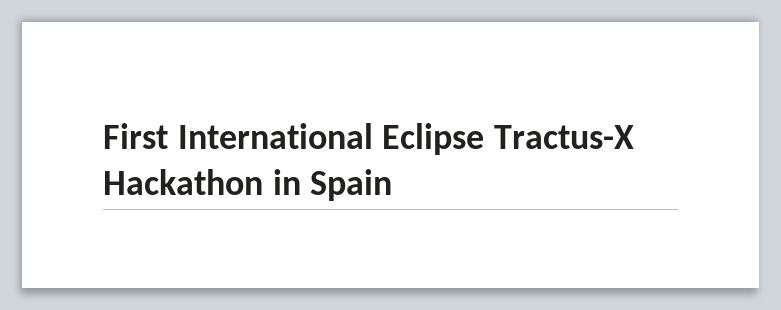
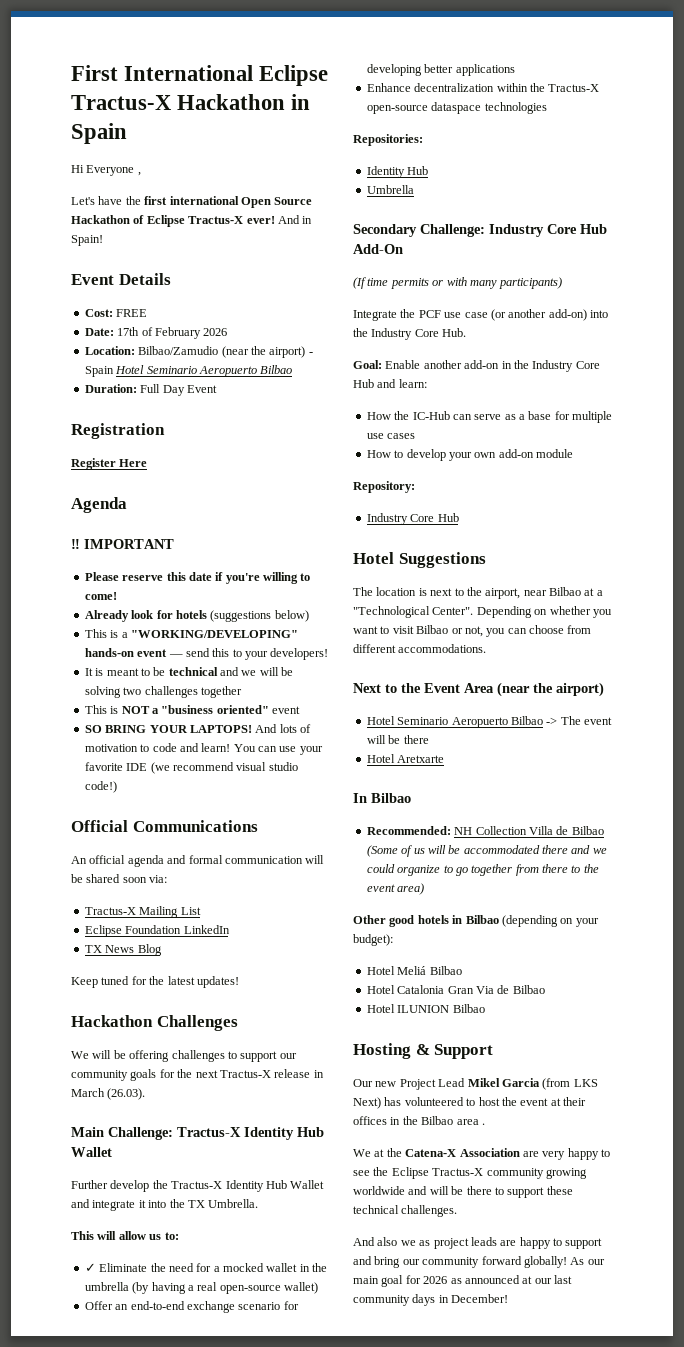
+ Hi Everyone ,
+ Let's have the first international Open Source Hackathon of Eclipse Tractus-X ever! And in Spain!
+ Event Details
+ Cost: FREE
+ Date: 17th of February 2026
+ Location: Bilbao/Zamudio (near the airport) - Spain Hotel Seminario Aeropuerto Bilbao
+ Duration: Full Day Event
+ Registration
+ Register Here
+ Agenda
+ ‼ IMPORTANT
+ Please reserve this date if you're willing to come!
+ Already look for hotels (suggestions below)
+ This is a "WORKING/DEVELOPING" hands-on event — send this to your developers!
+ It is meant to be technical and we will be solving two challenges together
+ This is NOT a "business oriented" event
+ SO BRING YOUR LAPTOPS! And lots of motivation to code and learn! You can use your favorite IDE (we recommend visual studio code!)
+ Official Communications
+ An official agenda and formal communication will be shared soon via:
+ Tractus-X Mailing List
+ Eclipse Foundation LinkedIn
+ TX News Blog
+ Keep tuned for the latest updates!
+ Hackathon Challenges
+ We will be offering challenges to support our community goals for the next Tractus-X release in March (26.03).
+ Main Challenge: Tractus-X Identity Hub Wallet
+ Further develop the Tractus-X Identity Hub Wallet and integrate it into the TX Umbrella.
+ This will allow us to:
+ ✓ Eliminate the need for a mocked wallet in the umbrella (by having a real open-source wallet)
+ Offer an end-to-end exchange scenario for developing better applications
+ Enhance decentralization within the Tractus-X open-source dataspace technologies
+ Repositories:
+ Identity Hub
+ Umbrella
+ Secondary Challenge: Industry Core Hub Add-On
+ (If time permits or with many participants)
+ Integrate the PCF use case (or another add-on) into the Industry Core Hub.
+ Goal: Enable another add-on in the Industry Core Hub and learn:
+ How the IC-Hub can serve as a base for multiple use cases
+ How to develop your own add-on module
+ Repository:
+ Industry Core Hub
+ Hotel Suggestions
+ The location is next to the airport, near Bilbao at a "Technological Center". Depending on whether you want to visit Bilbao or not, you can choose from different accommodations.
+ Next to the Event Area (near the airport)
+ Hotel Seminario Aeropuerto Bilbao -> The event will be there
+ Hotel Aretxarte
+ In Bilbao
+ Recommended: NH Collection Villa de Bilbao (Some of us will be accommodated there and we could organize to go together from there to the event area)
+ Other good hotels in Bilbao (depending on your budget):
+ Hotel Meliá Bilbao
+ Hotel Catalonia Gran Via de Bilbao
+ Hotel ILUNION Bilbao
+ Hosting & Support
+ Our new Project Lead Mikel Garcia (from LKS Next) has volunteered to host the event at their offices in the Bilbao area .
+ We at the Catena-X Association are very happy to see the Eclipse Tractus-X community growing worldwide and will be there to support these technical challenges.
+ And also we as project leads are happy to support and bring our community forward globally! As our main goal for 2026 as announced at our last community days in December!

